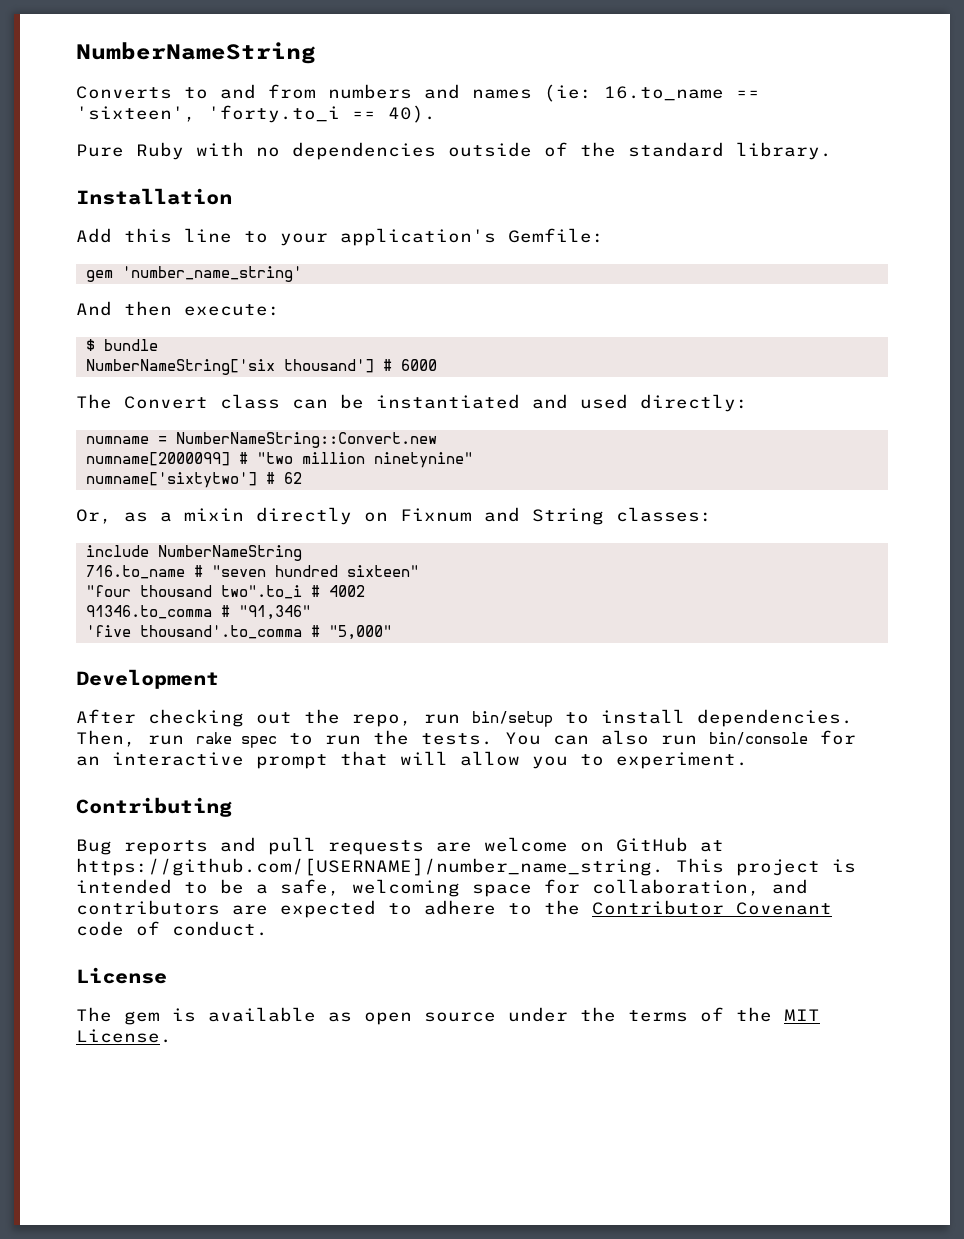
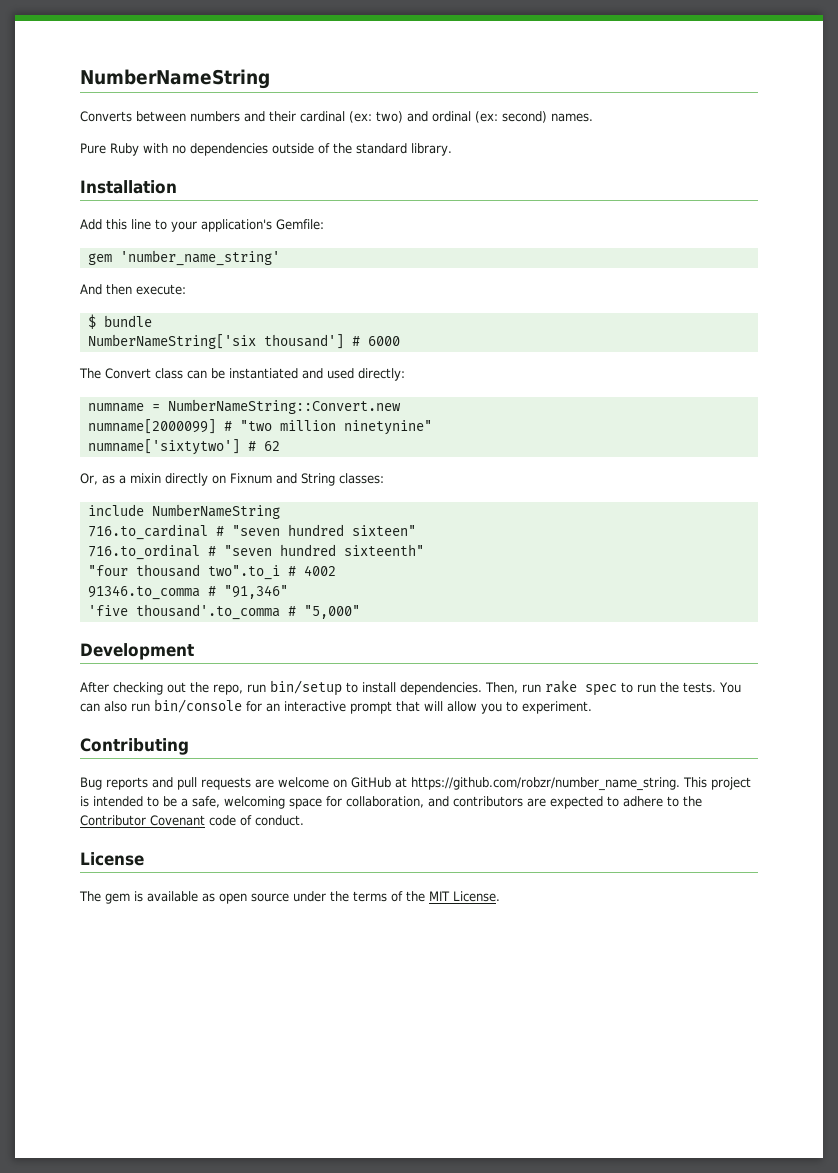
- Converts to and from numbers and names (ie: 16.to_name == 'sixteen', 'forty.to_i == 40).
+ Converts between numbers and their cardinal (ex: two) and ordinal (ex: second) names.
- 716.to_name # "seven hundred sixteen"
+ 716.to_cardinal # "seven hundred sixteen"
+ 716.to_ordinal # "seven hundred sixteenth"
- Bug reports and pull requests are welcome on GitHub at https://github.com/[USERNAME]/number_name_string. This project is intended to be a safe, welcoming space for collaboration, and contributors are expected to adhere to the Contributor Covenant code of conduct.
+ Bug reports and pull requests are welcome on GitHub at https://github.com/robzr/number_name_string. This project is intended to be a safe, welcoming space for collaboration, and contributors are expected to adhere to the Contributor Covenant code of conduct.

